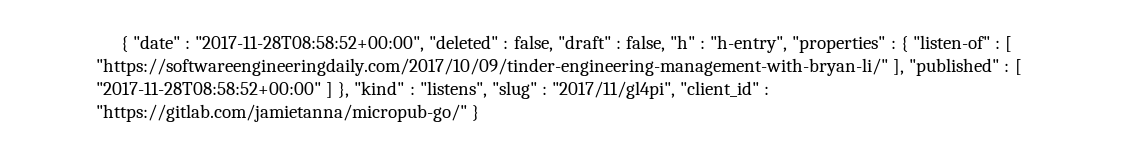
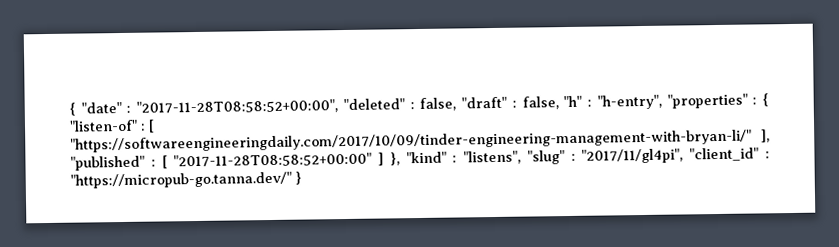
- { "date" : "2017-11-28T08:58:52+00:00", "deleted" : false, "draft" : false, "h" : "h-entry", "properties" : { "listen-of" : [ "https://softwareengineeringdaily.com/2017/10/09/tinder-engineering-management-with-bryan-li/" ], "published" : [ "2017-11-28T08:58:52+00:00" ] }, "kind" : "listens", "slug" : "2017/11/gl4pi", "client_id" : "https://gitlab.com/jamietanna/micropub-go/" }
+ { "date" : "2017-11-28T08:58:52+00:00", "deleted" : false, "draft" : false, "h" : "h-entry", "properties" : { "listen-of" : [ "https://softwareengineeringdaily.com/2017/10/09/tinder-engineering-management-with-bryan-li/" ], "published" : [ "2017-11-28T08:58:52+00:00" ] }, "kind" : "listens", "slug" : "2017/11/gl4pi", "client_id" : "https://micropub-go.tanna.dev/" }

